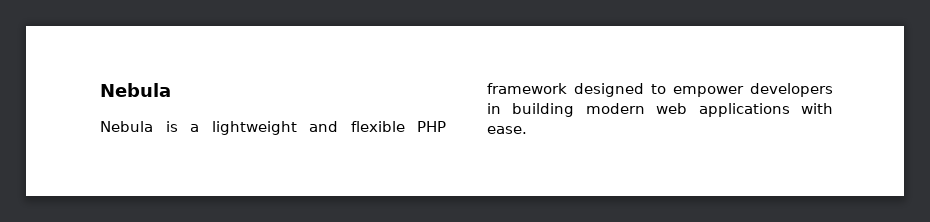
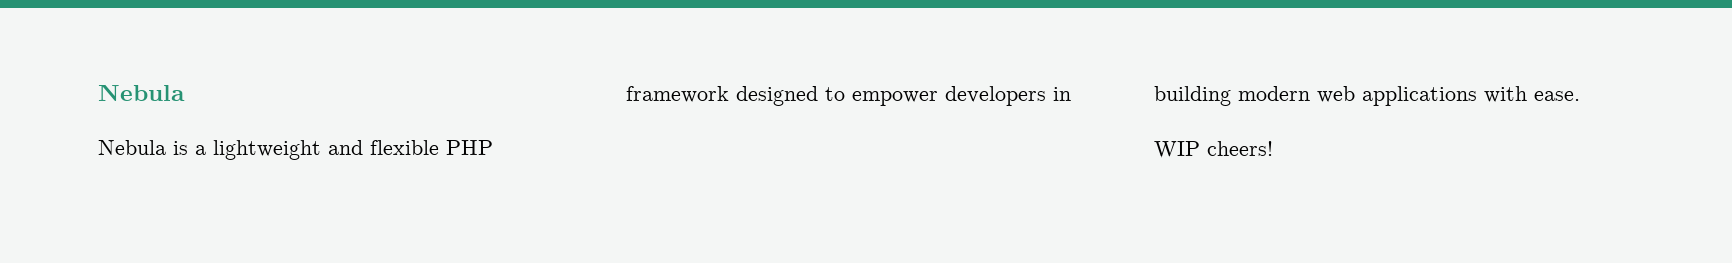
+ WIP cheers!

